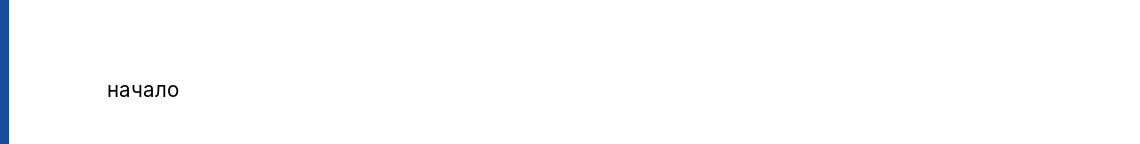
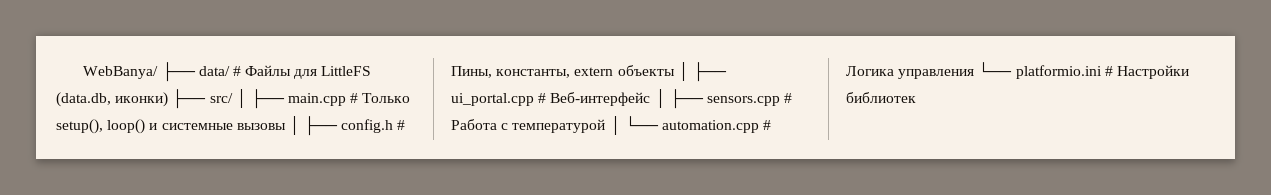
- начало
+ WebBanya/ ├── data/ # Файлы для LittleFS (data.db, иконки) ├── src/ │ ├── main.cpp # Только setup(), loop() и системные вызовы │ ├── config.h # Пины, константы, extern объекты │ ├── ui_portal.cpp # Веб-интерфейс │ ├── sensors.cpp # Работа с температурой │ └── automation.cpp # Логика управления └── platformio.ini # Настройки библиотек

